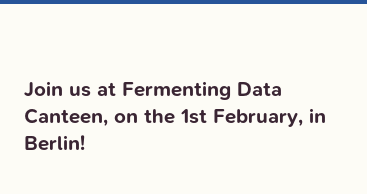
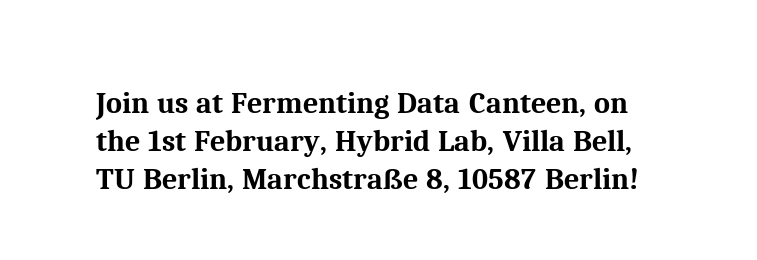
- Join us at Fermenting Data Canteen, on the 1st February, in Berlin!
+ Join us at Fermenting Data Canteen, on the 1st February, Hybrid Lab, Villa Bell, TU Berlin, Marchstraße 8, 10587 Berlin!

